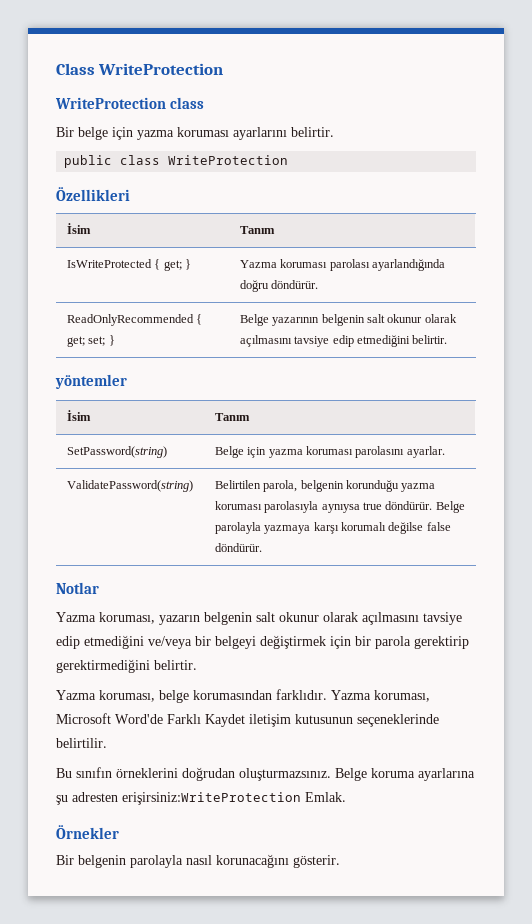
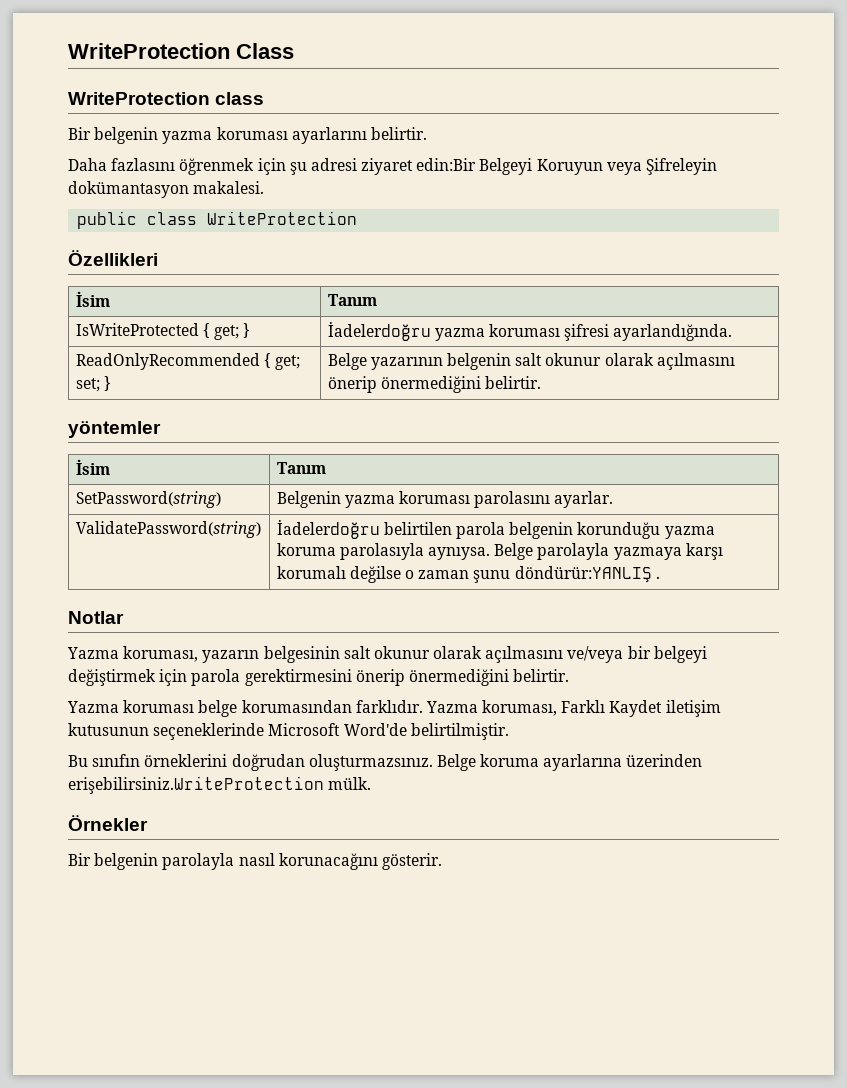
- Class WriteProtection
+ WriteProtection Class
- Bir belge için yazma koruması ayarlarını belirtir.
+ Bir belgenin yazma koruması ayarlarını belirtir.
+ Daha fazlasını öğrenmek için şu adresi ziyaret edin:Bir Belgeyi Koruyun veya Şifreleyin dokümantasyon makalesi.
- IsWriteProtected { get; } | Yazma koruması parolası ayarlandığında doğru döndürür.
+ IsWriteProtected { get; } | İadelerdoğru yazma koruması şifresi ayarlandığında.
- ReadOnlyRecommended { get; set; } | Belge yazarının belgenin salt okunur olarak açılmasını tavsiye edip etmediğini belirtir.
+ ReadOnlyRecommended { get; set; } | Belge yazarının belgenin salt okunur olarak açılmasını önerip önermediğini belirtir.
- SetPassword(string) | Belge için yazma koruması parolasını ayarlar.
+ SetPassword(string) | Belgenin yazma koruması parolasını ayarlar.
- ValidatePassword(string) | Belirtilen parola, belgenin korunduğu yazma koruması parolasıyla aynıysa true döndürür. Belge parolayla yazmaya karşı korumalı değilse false döndürür.
+ ValidatePassword(string) | İadelerdoğru belirtilen parola belgenin korunduğu yazma koruma parolasıyla aynıysa. Belge parolayla yazmaya karşı korumalı değilse o zaman şunu döndürür:YANLIŞ .
- Yazma koruması, yazarın belgenin salt okunur olarak açılmasını tavsiye edip etmediğini ve/veya bir belgeyi değiştirmek için bir parola gerektirip gerektirmediğini belirtir.
+ Yazma koruması, yazarın belgesinin salt okunur olarak açılmasını ve/veya bir belgeyi değiştirmek için parola gerektirmesini önerip önermediğini belirtir.
- Yazma koruması, belge korumasından farklıdır.
+ Yazma koruması belge korumasından farklıdır.
- Yazma koruması, Microsoft Word'de Farklı Kaydet iletişim kutusunun seçeneklerinde belirtilir.
+ Yazma koruması, Farklı Kaydet iletişim kutusunun seçeneklerinde Microsoft Word'de belirtilmiştir.
- Belge koruma ayarlarına şu adresten erişirsiniz:WriteProtection Emlak.
+ Belge koruma ayarlarına üzerinden erişebilirsiniz.WriteProtection mülk.

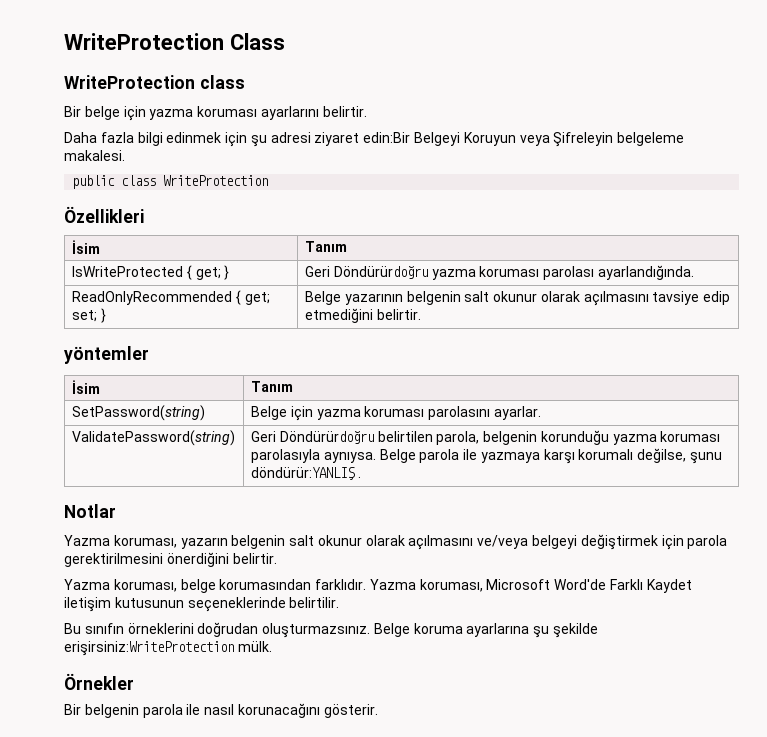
- Bir belgenin yazma koruması ayarlarını belirtir.
+ Bir belge için yazma koruması ayarlarını belirtir.
- Daha fazlasını öğrenmek için şu adresi ziyaret edin:Bir Belgeyi Koruyun veya Şifreleyin dokümantasyon makalesi.
+ Daha fazla bilgi edinmek için şu adresi ziyaret edin:Bir Belgeyi Koruyun veya Şifreleyin belgeleme makalesi.
- IsWriteProtected { get; } | İadelerdoğru yazma koruması şifresi ayarlandığında.
+ IsWriteProtected { get; } | Geri Döndürürdoğru yazma koruması parolası ayarlandığında.
- ReadOnlyRecommended { get; set; } | Belge yazarının belgenin salt okunur olarak açılmasını önerip önermediğini belirtir.
+ ReadOnlyRecommended { get; set; } | Belge yazarının belgenin salt okunur olarak açılmasını tavsiye edip etmediğini belirtir.
- SetPassword(string) | Belgenin yazma koruması parolasını ayarlar.
+ SetPassword(string) | Belge için yazma koruması parolasını ayarlar.
- ValidatePassword(string) | İadelerdoğru belirtilen parola belgenin korunduğu yazma koruma parolasıyla aynıysa. Belge parolayla yazmaya karşı korumalı değilse o zaman şunu döndürür:YANLIŞ .
+ ValidatePassword(string) | Geri Döndürürdoğru belirtilen parola, belgenin korunduğu yazma koruması parolasıyla aynıysa. Belge parola ile yazmaya karşı korumalı değilse, şunu döndürür:YANLIŞ .
- Yazma koruması, yazarın belgesinin salt okunur olarak açılmasını ve/veya bir belgeyi değiştirmek için parola gerektirmesini önerip önermediğini belirtir.
+ Yazma koruması, yazarın belgenin salt okunur olarak açılmasını ve/veya belgeyi değiştirmek için parola gerektirilmesini önerdiğini belirtir.
- Yazma koruması belge korumasından farklıdır.
+ Yazma koruması, belge korumasından farklıdır.
- Yazma koruması, Farklı Kaydet iletişim kutusunun seçeneklerinde Microsoft Word'de belirtilmiştir.
+ Yazma koruması, Microsoft Word'de Farklı Kaydet iletişim kutusunun seçeneklerinde belirtilir.
- Belge koruma ayarlarına üzerinden erişebilirsiniz.WriteProtection mülk.
+ Belge koruma ayarlarına şu şekilde erişirsiniz:WriteProtection mülk.
- Bir belgenin parolayla nasıl korunacağını gösterir.
+ Bir belgenin parola ile nasıl korunacağını gösterir.

